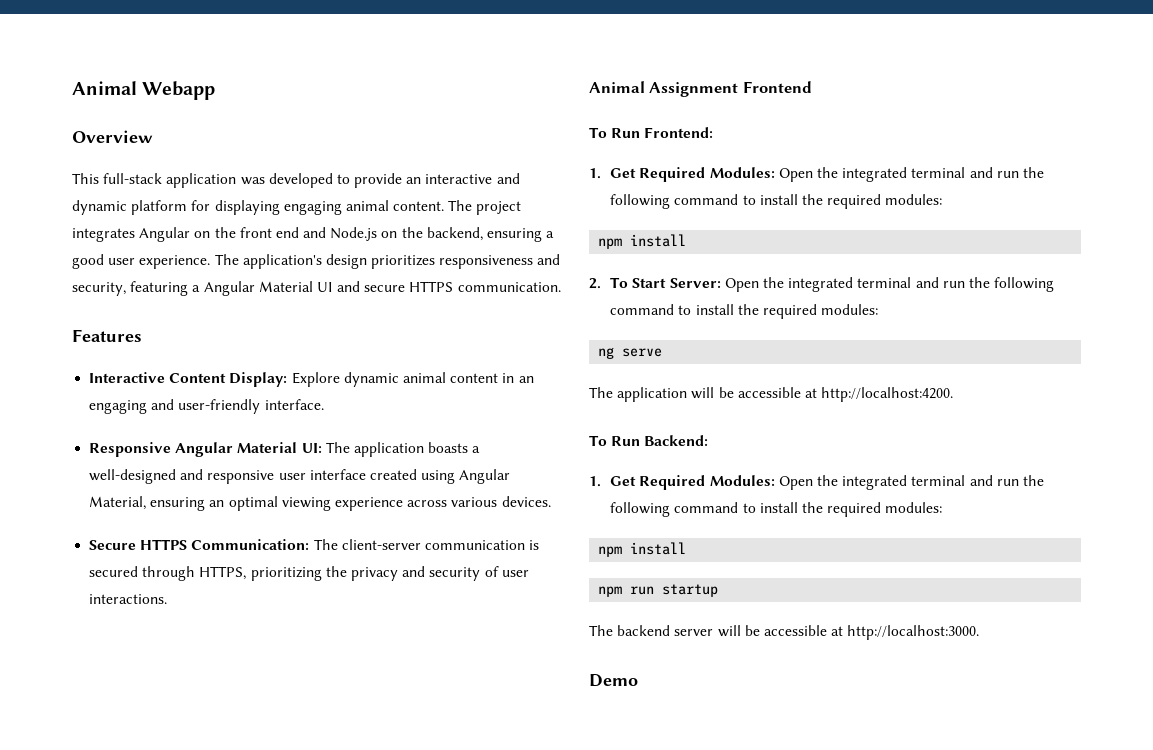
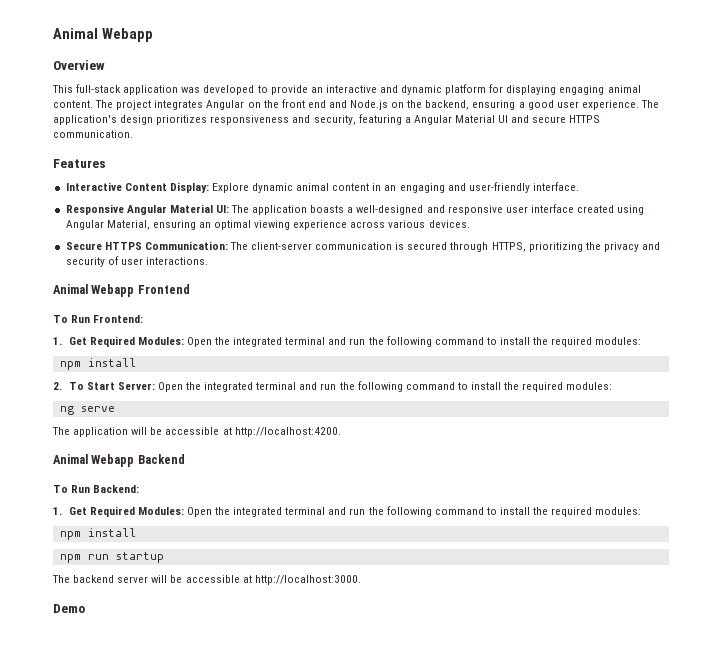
- Animal Assignment Frontend
+ Animal Webapp Frontend
+ Animal Webapp Backend

